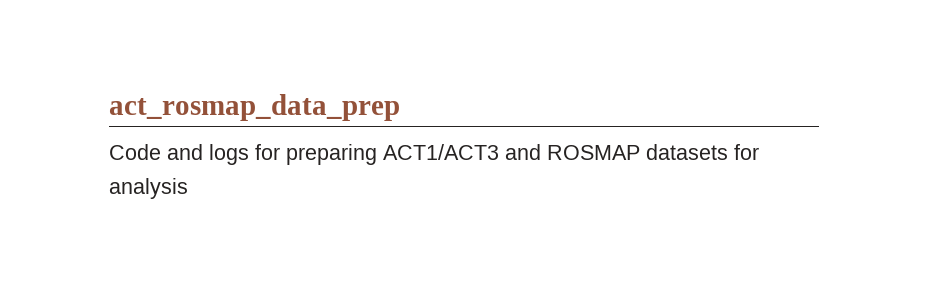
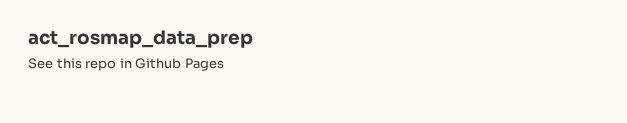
- Code and logs for preparing ACT1/ACT3 and ROSMAP datasets for analysis
+ See this repo in Github Pages

